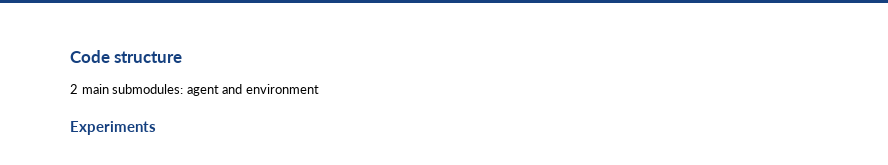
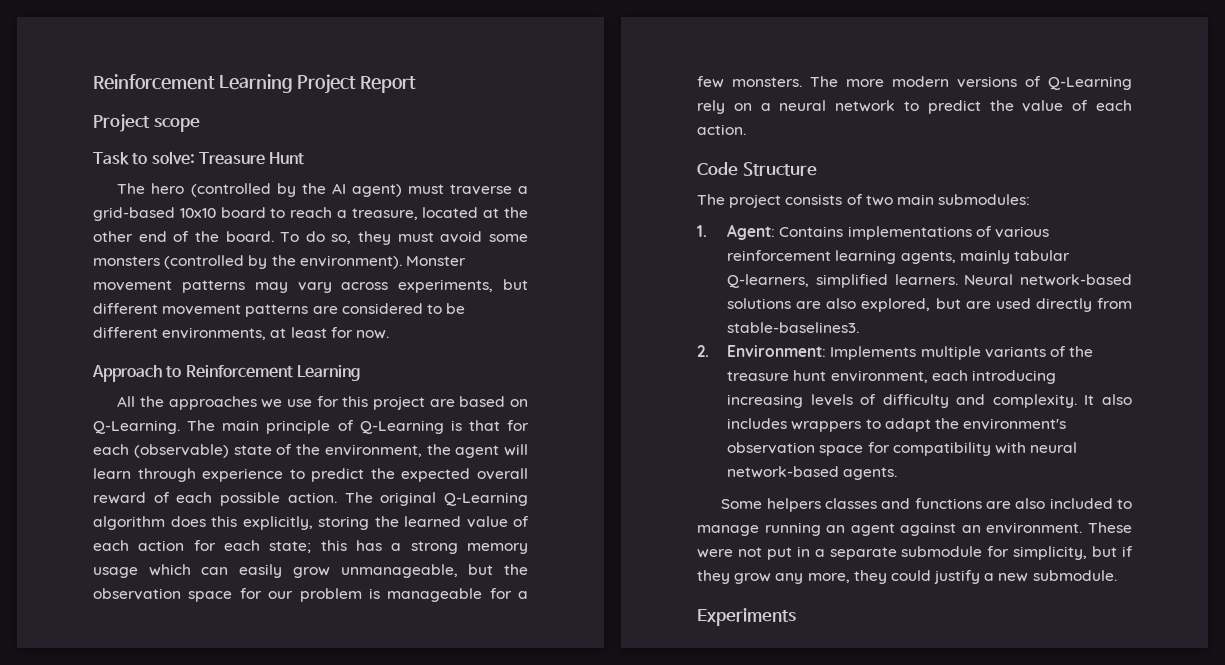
- Code structure
- 2 main submodules: agent and environment
+ Reinforcement Learning Project Report
+ Project scope
+ Task to solve: Treasure Hunt
+ The hero (controlled by the AI agent) must traverse a grid-based 10x10 board to reach a treasure, located at the other end of the board. To do so, they must avoid some monsters (controlled by the environment). Monster movement patterns may vary across experiments, but different movement patterns are considered to be different environments, at least for now.
+ Approach to Reinforcement Learning
+ All the approaches we use for this project are based on Q-Learning. The main principle of Q-Learning is that for each (observable) state of the environment, the agent will learn through experience to predict the expected overall reward of each possible action. The original Q-Learning algorithm does this explicitly, storing the learned value of each action for each state; this has a strong memory usage which can easily grow unmanageable, but the observation space for our problem is manageable for a few monsters. The more modern versions of Q-Learning rely on a neural network to predict the value of each action.
+ Code Structure
+ The project consists of two main submodules:
+ 1. Agent: Contains implementations of various reinforcement learning agents, mainly tabular Q-learners, simplified learners. Neural network-based solutions are also explored, but are used directly from stable-baselines3.
+ 2. Environment: Implements multiple variants of the treasure hunt environment, each introducing increasing levels of difficulty and complexity. It also includes wrappers to adapt the environment's observation space for compatibility with neural network-based agents.
+ Some helpers classes and functions are also included to manage running an agent against an environment. These were not put in a separate submodule for simplicity, but if they grow any more, they could justify a new submodule.

